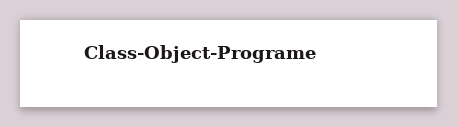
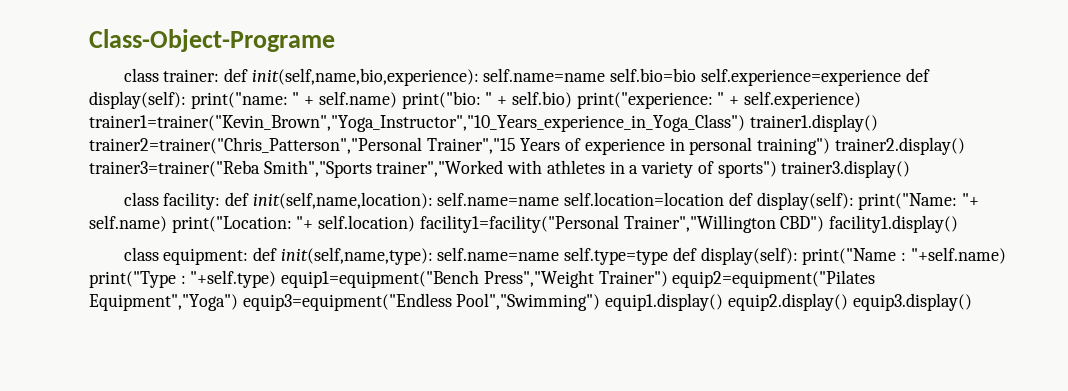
+ class trainer: def init(self,name,bio,experience): self.name=name self.bio=bio self.experience=experience def display(self): print("name: " + self.name) print("bio: " + self.bio) print("experience: " + self.experience) trainer1=trainer("Kevin_Brown","Yoga_Instructor","10_Years_experience_in_Yoga_Class") trainer1.display() trainer2=trainer("Chris_Patterson","Personal Trainer","15 Years of experience in personal training") trainer2.display() trainer3=trainer("Reba Smith","Sports trainer","Worked with athletes in a variety of sports") trainer3.display()
+ class facility: def init(self,name,location): self.name=name self.location=location def display(self): print("Name: "+ self.name) print("Location: "+ self.location) facility1=facility("Personal Trainer","Willington CBD") facility1.display()
+ class equipment: def init(self,name,type): self.name=name self.type=type def display(self): print("Name : "+self.name) print("Type : "+self.type) equip1=equipment("Bench Press","Weight Trainer") equip2=equipment("Pilates Equipment","Yoga") equip3=equipment("Endless Pool","Swimming") equip1.display() equip2.display() equip3.display()

